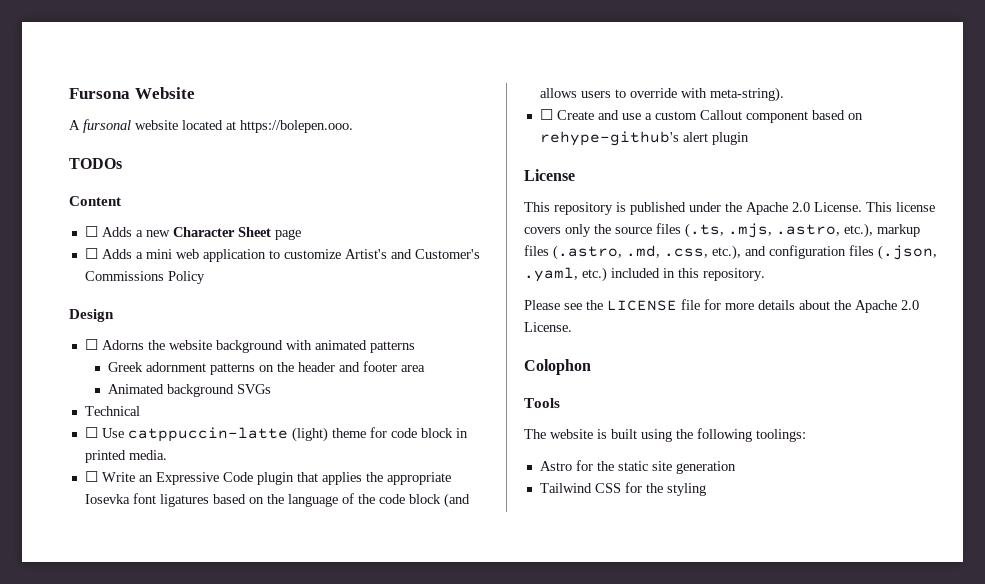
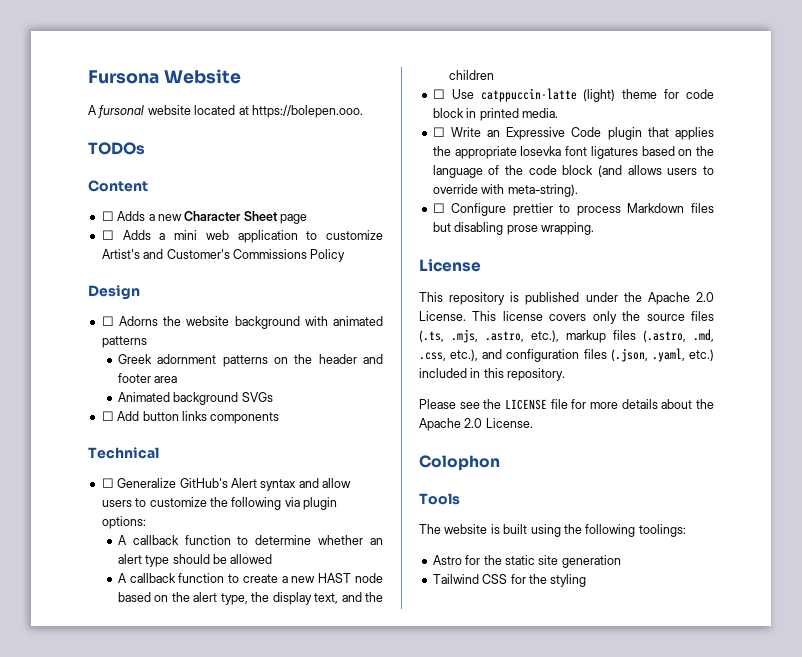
+ ☐ Add button links components
  Technical
+ ☐ Generalize GitHub's Alert syntax and allow users to customize the following via plugin options:
+ A callback function to determine whether an alert type should be allowed
+ A callback function to create a new HAST node based on the alert type, the display text, and the children
- ☐ Create and use a custom Callout component based on rehype-github's alert plugin
+ ☐ Configure prettier to process Markdown files but disabling prose wrapping.

